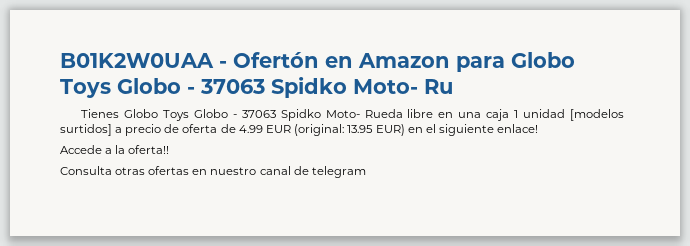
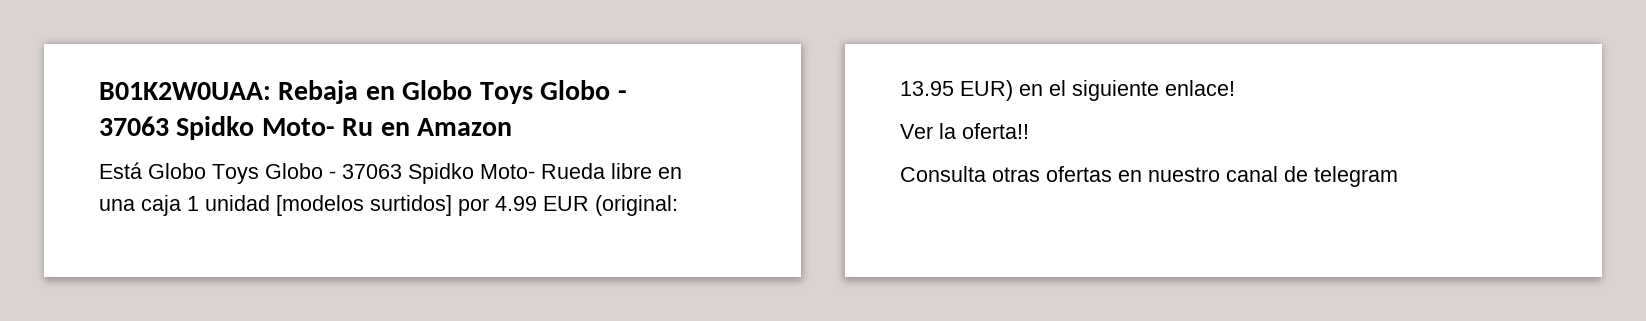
- B01K2W0UAA - Ofertón en Amazon para Globo Toys Globo - 37063 Spidko Moto- Ru
- Tienes Globo Toys Globo - 37063 Spidko Moto- Rueda libre en una caja 1 unidad [modelos surtidos] a precio de oferta de 4.99 EUR (original: 13.95 EUR) en el siguiente enlace!
+ B01K2W0UAA: Rebaja en Globo Toys Globo - 37063 Spidko Moto- Ru en Amazon
+ Está Globo Toys Globo - 37063 Spidko Moto- Rueda libre en una caja 1 unidad [modelos surtidos] por 4.99 EUR (original: 13.95 EUR) en el siguiente enlace!
- Accede a la oferta!!
+ Ver la oferta!!

